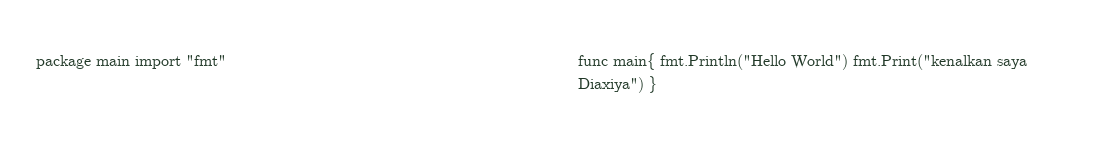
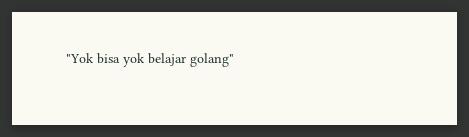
- package main import "fmt"
- func main{ fmt.Println("Hello World") fmt.Print("kenalkan saya Diaxiya") }
+ "Yok bisa yok belajar golang"

